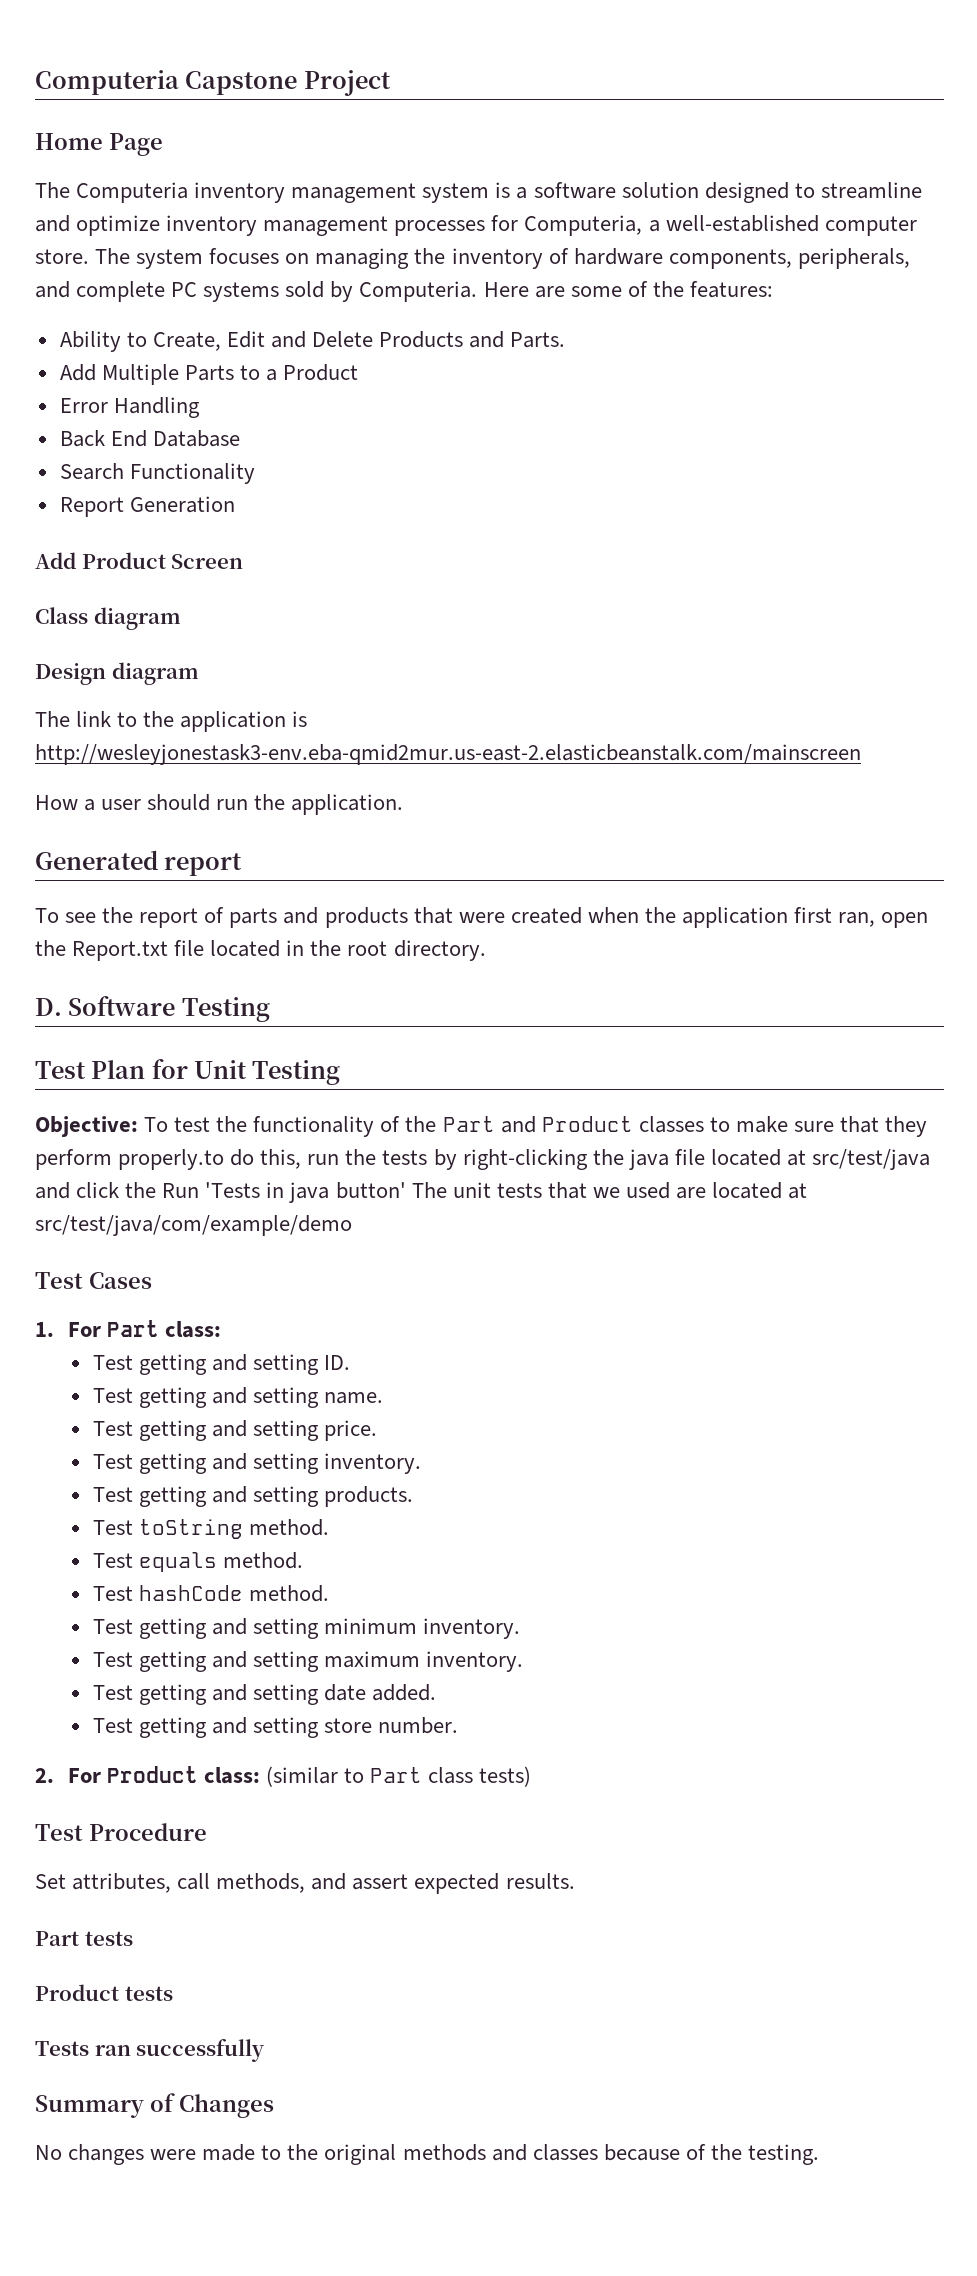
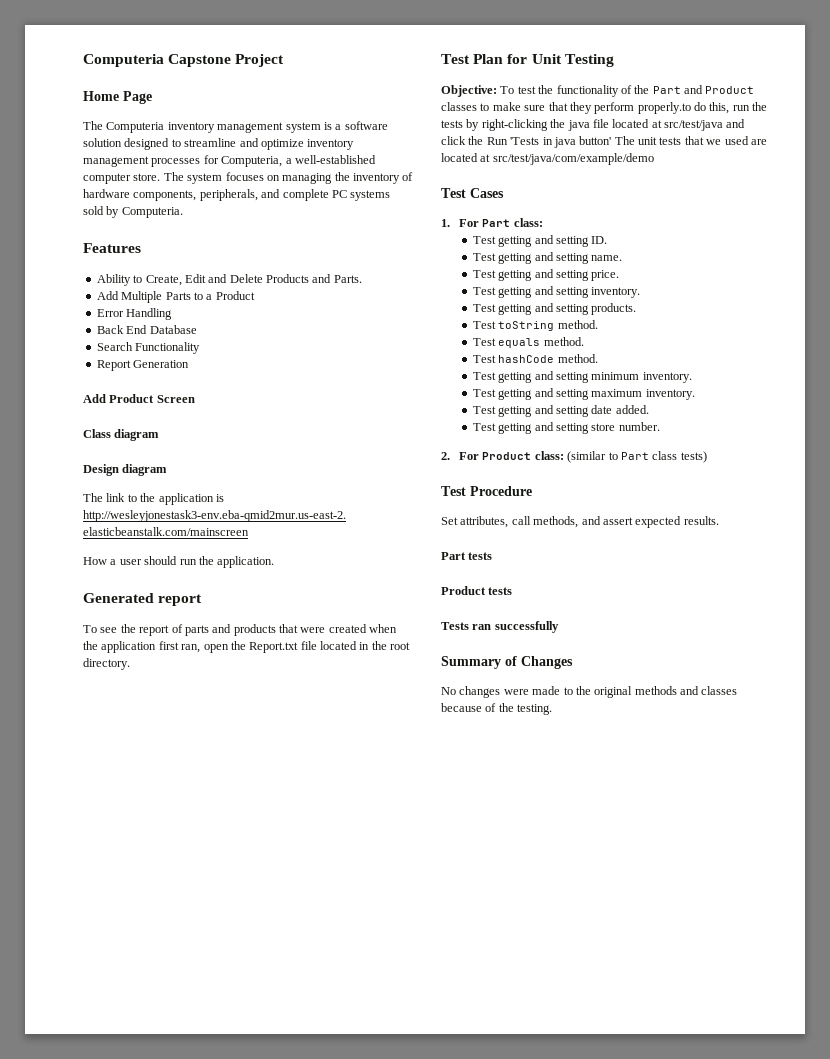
- The system focuses on managing the inventory of hardware components, peripherals, and complete PC systems sold by Computeria. Here are some of the features:
+ The system focuses on managing the inventory of hardware components, peripherals, and complete PC systems sold by Computeria.
+ Features
- D. Software Testing

